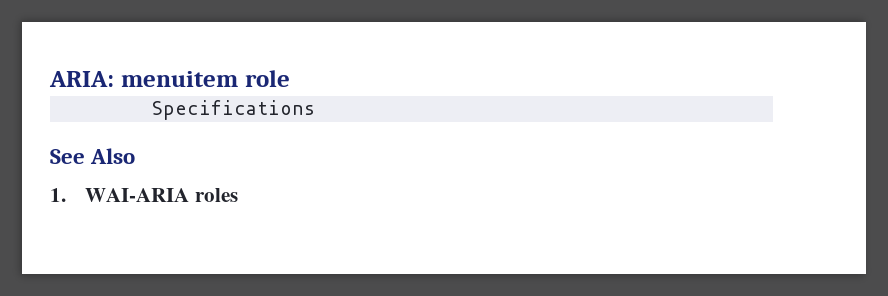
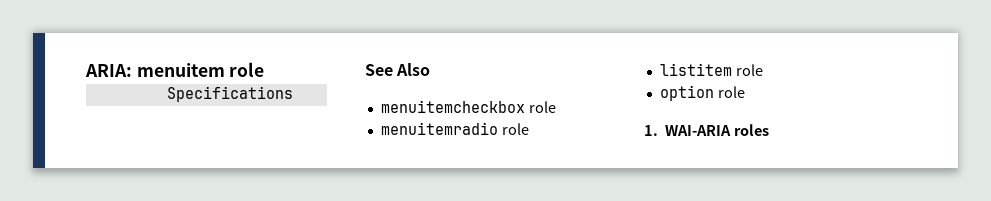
+ menuitemcheckbox role
+ menuitemradio role
+ listitem role
+ option role

